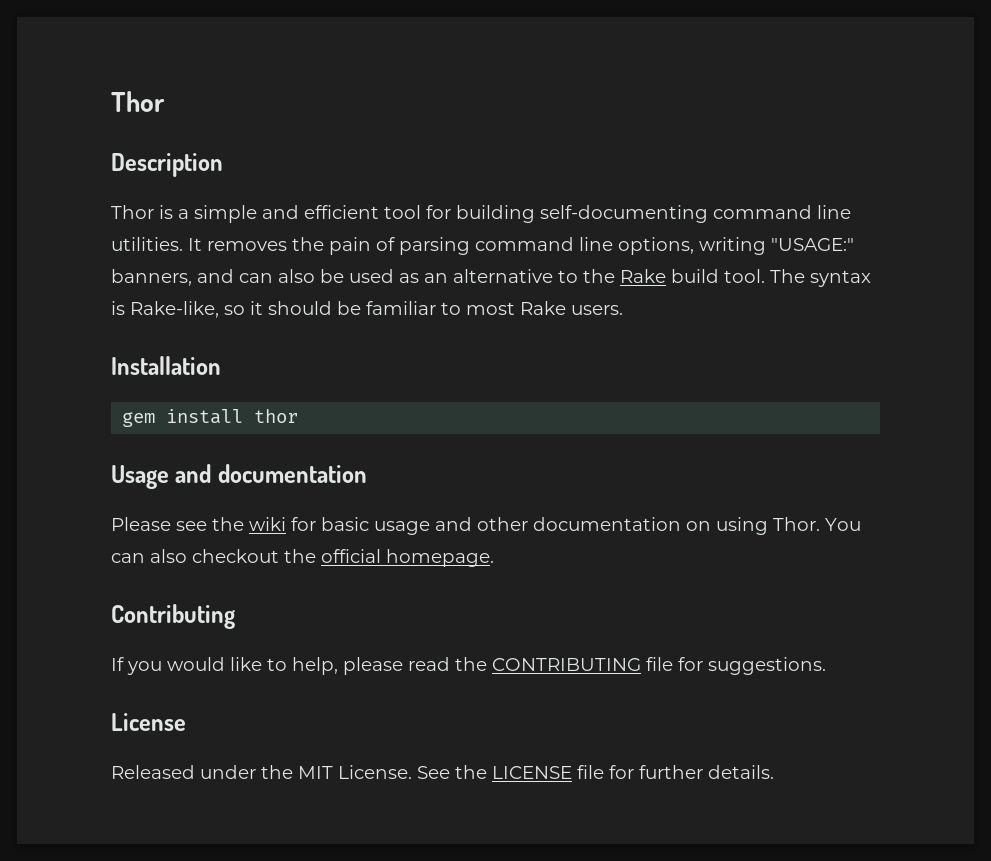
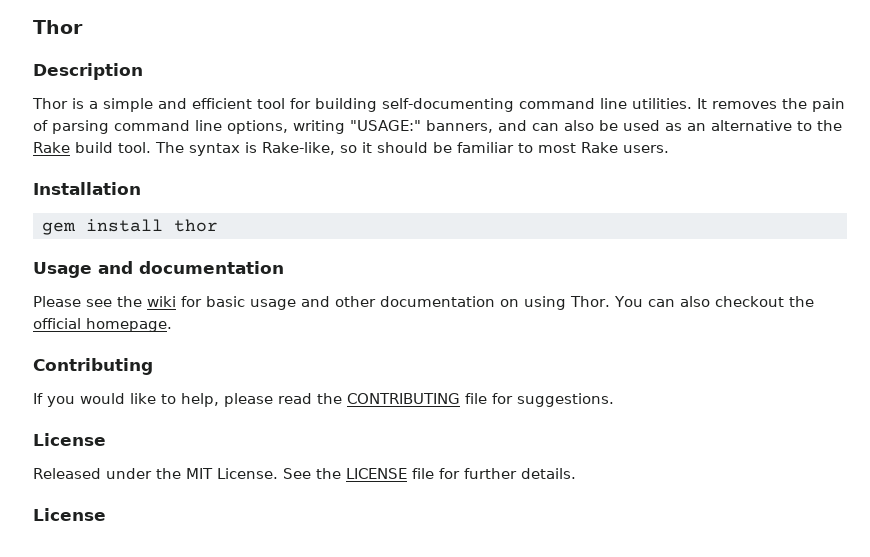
  See the LICENSE file for further details.
+ License

